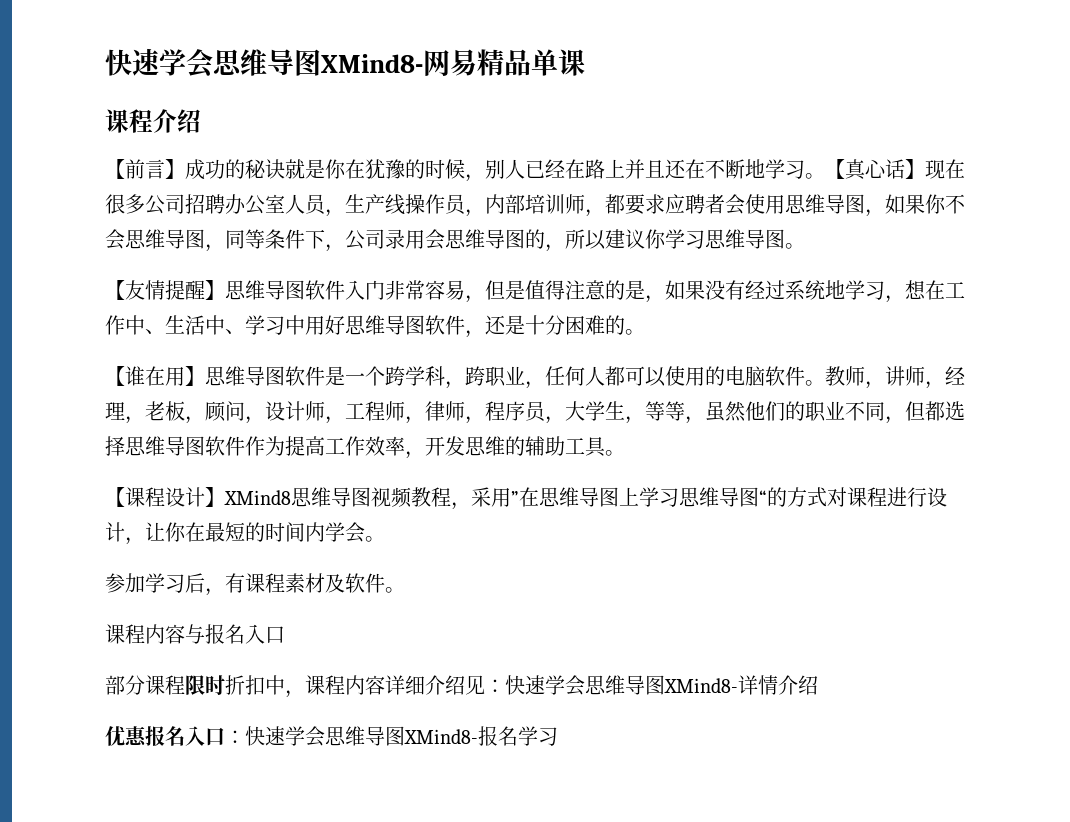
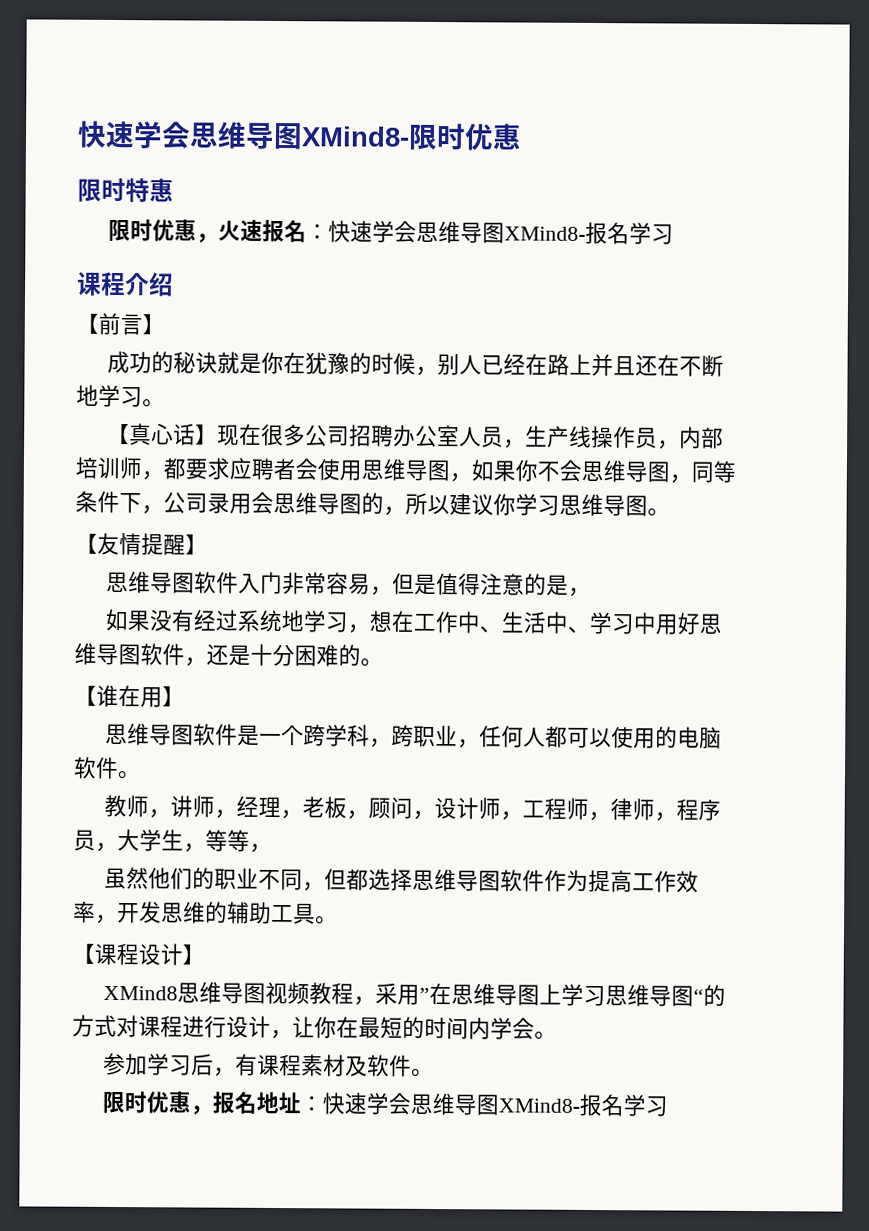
- 快速学会思维导图XMind8-网易精品单课
+ 快速学会思维导图XMind8-限时优惠
+ 限时特惠
+ 限时优惠，火速报名：快速学会思维导图XMind8-报名学习
- 【前言】成功的秘诀就是你在犹豫的时候，别人已经在路上并且还在不断地学习。【真心话】现在很多公司招聘办公室人员，生产线操作员，内部培训师，都要求应聘者会使用思维导图，如果你不会思维导图，同等条件下，公司录用会思维导图的，所以建议你学习思维导图。
+ 【前言】
+ 成功的秘诀就是你在犹豫的时候，别人已经在路上并且还在不断地学习。
+ 【真心话】现在很多公司招聘办公室人员，生产线操作员，内部培训师，都要求应聘者会使用思维导图，如果你不会思维导图，同等条件下，公司录用会思维导图的，所以建议你学习思维导图。
- 【友情提醒】思维导图软件入门非常容易，但是值得注意的是，如果没有经过系统地学习，想在工作中、生活中、学习中用好思维导图软件，还是十分困难的。
+ 【友情提醒】
+ 思维导图软件入门非常容易，但是值得注意的是，
+ 如果没有经过系统地学习，想在工作中、生活中、学习中用好思维导图软件，还是十分困难的。
- 【谁在用】思维导图软件是一个跨学科，跨职业，任何人都可以使用的电脑软件。教师，讲师，经理，老板，顾问，设计师，工程师，律师，程序员，大学生，等等，虽然他们的职业不同，但都选择思维导图软件作为提高工作效率，开发思维的辅助工具。
+ 【谁在用】
+ 思维导图软件是一个跨学科，跨职业，任何人都可以使用的电脑软件。
+ 教师，讲师，经理，老板，顾问，设计师，工程师，律师，程序员，大学生，等等，
+ 虽然他们的职业不同，但都选择思维导图软件作为提高工作效率，开发思维的辅助工具。
- 【课程设计】XMind8思维导图视频教程，采用”在思维导图上学习思维导图“的方式对课程进行设计，让你在最短的时间内学会。
+ 【课程设计】
+ XMind8思维导图视频教程，采用”在思维导图上学习思维导图“的方式对课程进行设计，让你在最短的时间内学会。
- 课程内容与报名入口
- 部分课程限时折扣中，课程内容详细介绍见：快速学会思维导图XMind8-详情介绍
- 优惠报名入口：快速学会思维导图XMind8-报名学习
+ 限时优惠，报名地址：快速学会思维导图XMind8-报名学习

